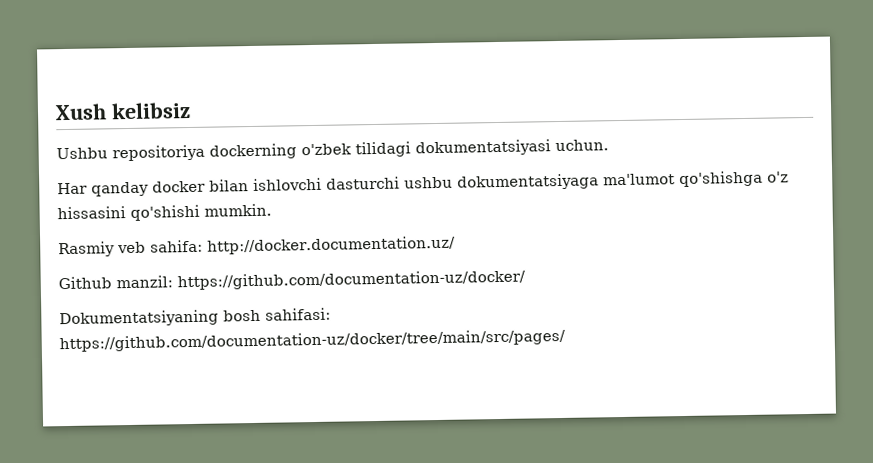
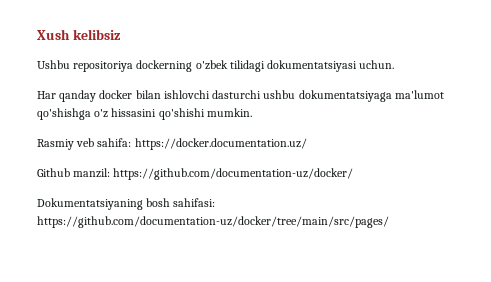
- Rasmiy veb sahifa: http://docker.documentation.uz/
+ Rasmiy veb sahifa: https://docker.documentation.uz/

